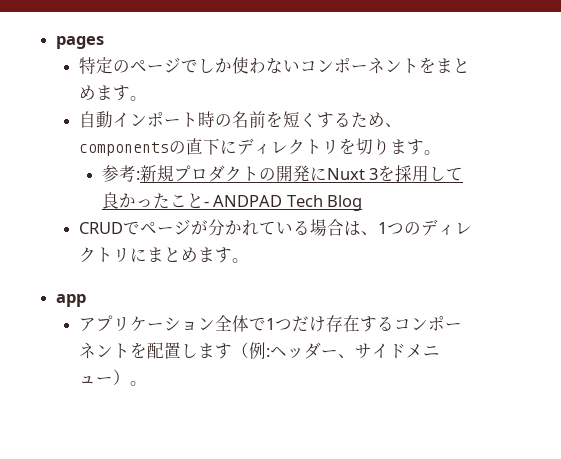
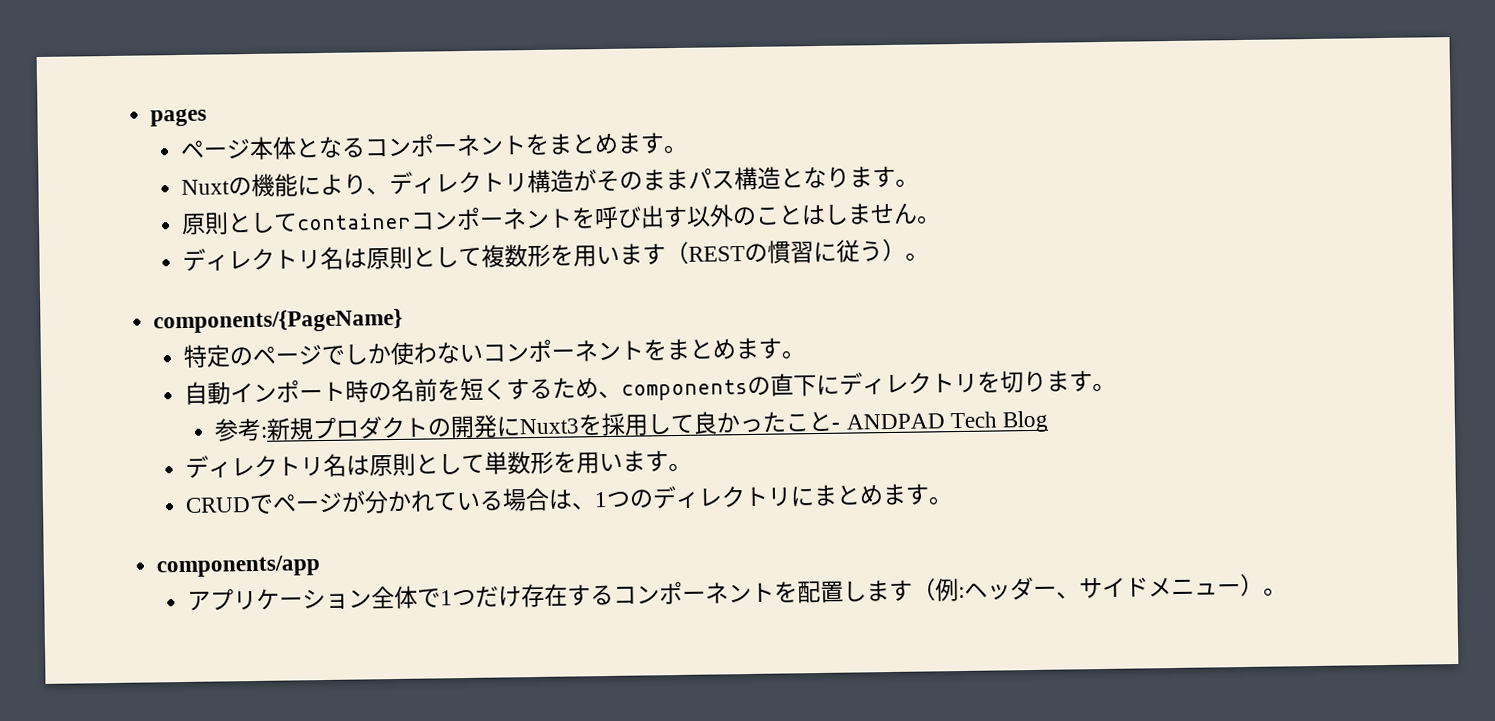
+ ページ本体となるコンポーネントをまとめます。
+ Nuxtの機能により、ディレクトリ構造がそのままパス構造となります。
+ 原則としてcontainerコンポーネントを呼び出す以外のことはしません。
+ ディレクトリ名は原則として複数形を用います（RESTの慣習に従う）。
+ components/{PageName}
- 参考:新規プロダクトの開発にNuxt 3を採用して良かったこと- ANDPAD Tech Blog
+ 参考:新規プロダクトの開発にNuxt3を採用して良かったこと- ANDPAD Tech Blog
+ ディレクトリ名は原則として単数形を用います。
- app
+ components/app

